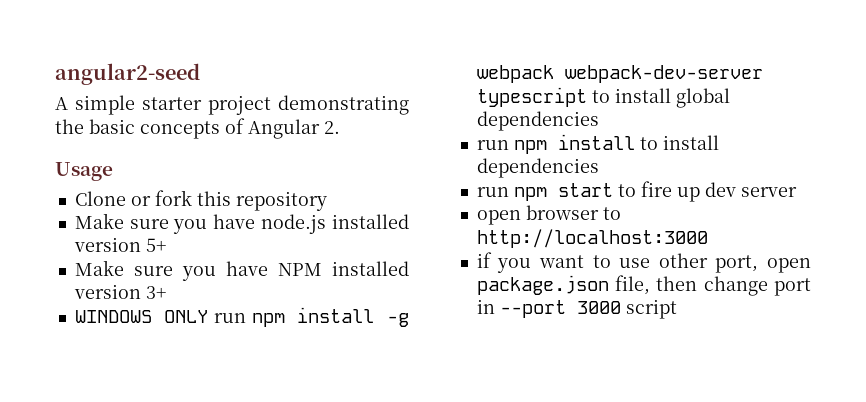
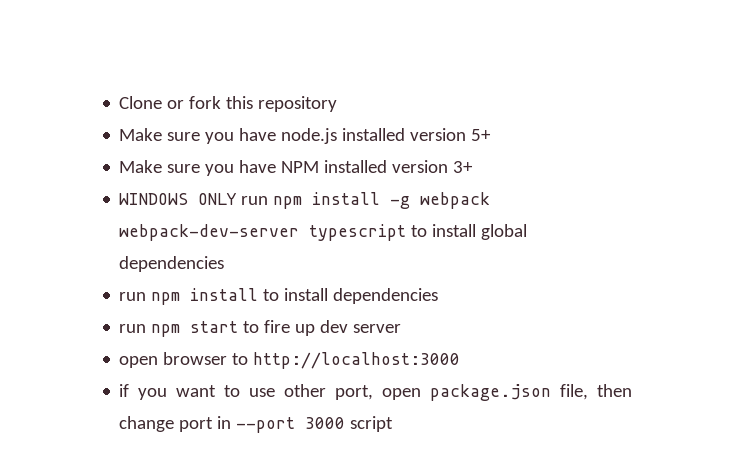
- angular2-seed
- A simple starter project demonstrating the basic concepts of Angular 2.
- Usage

